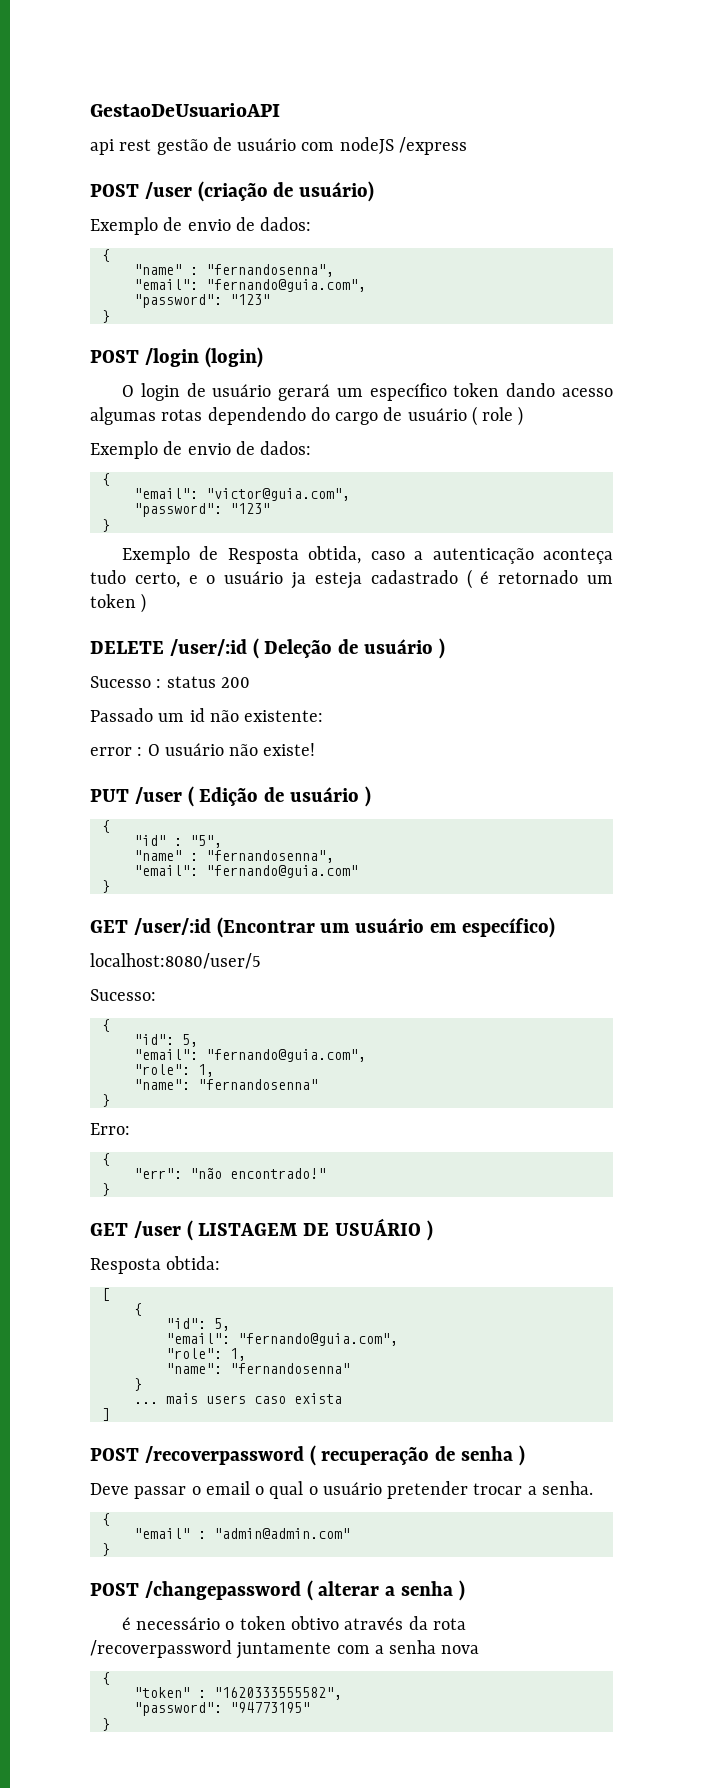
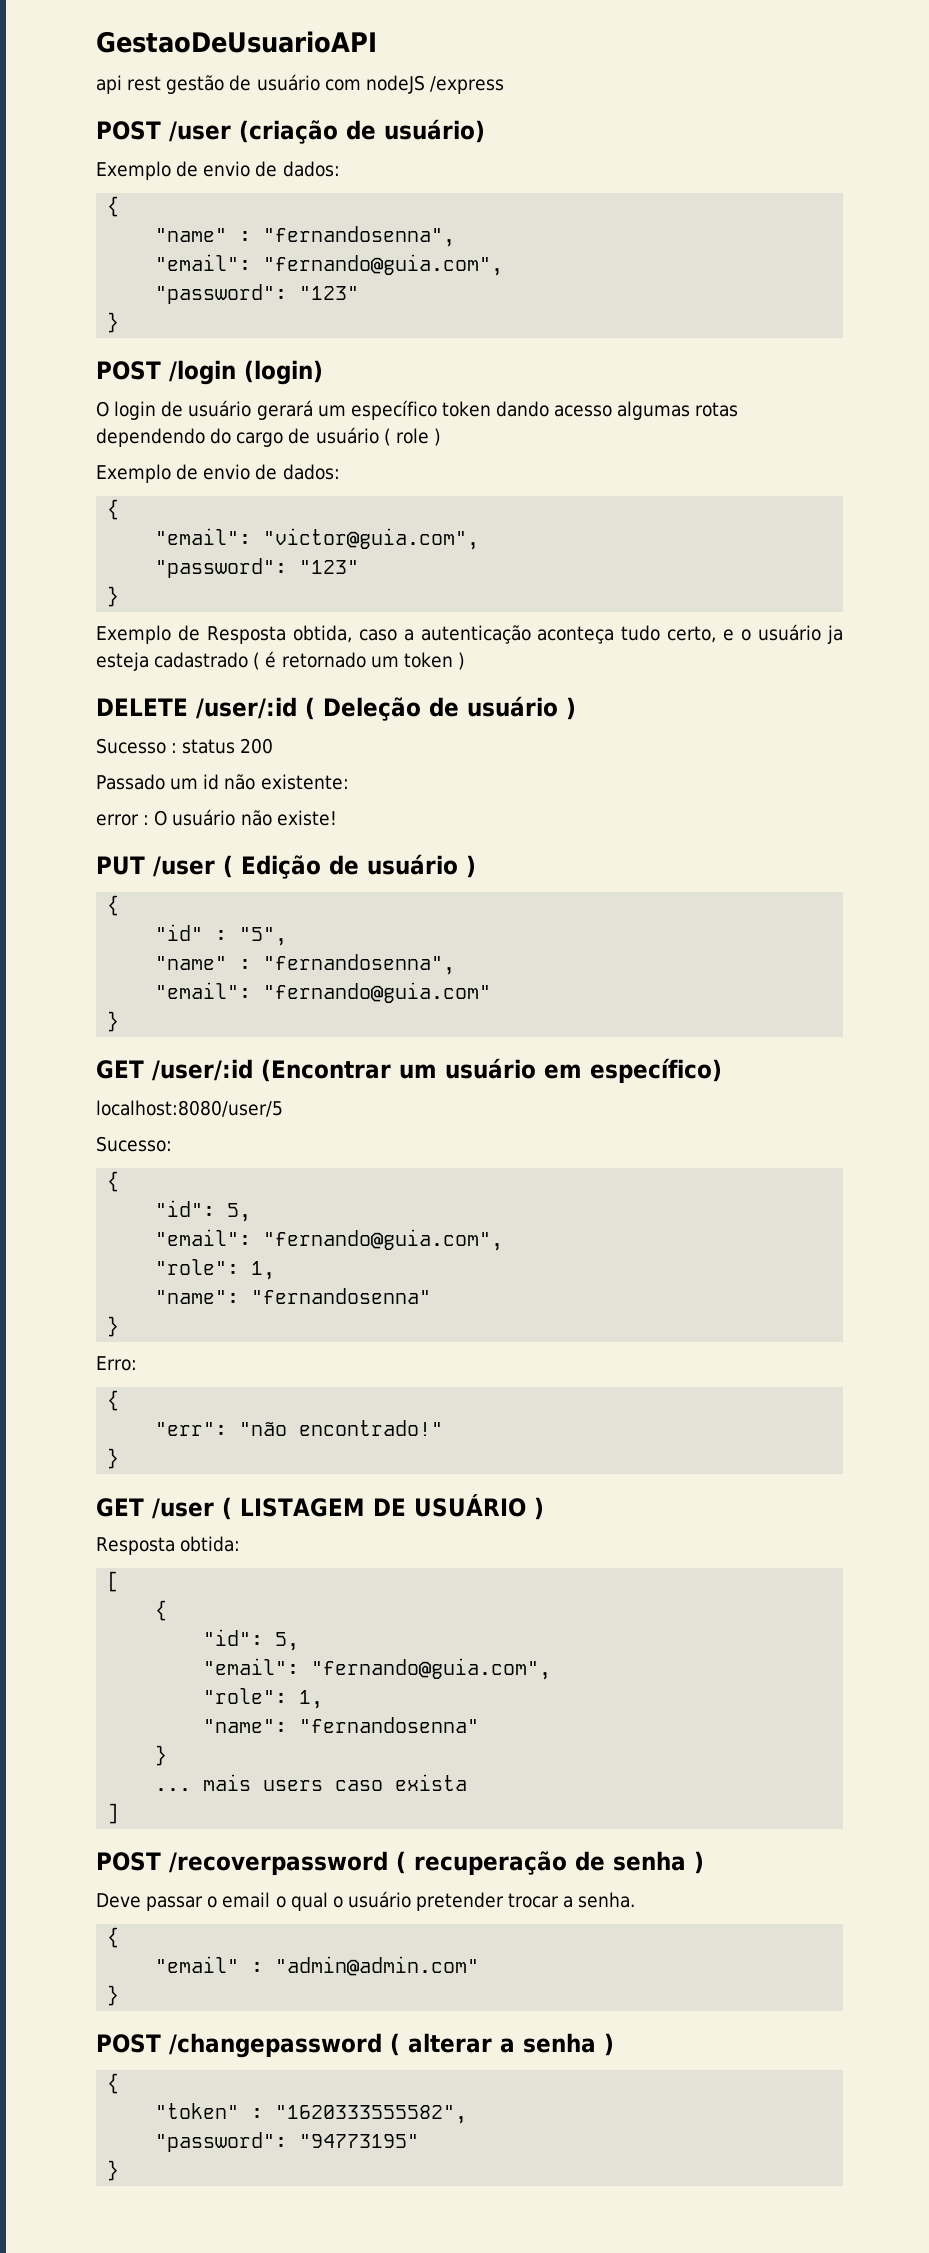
- é necessário o token obtivo através da rota /recoverpassword juntamente com a senha nova

